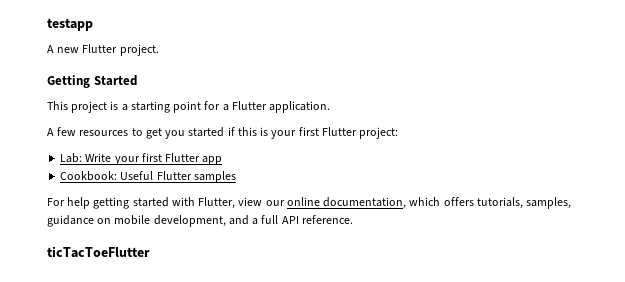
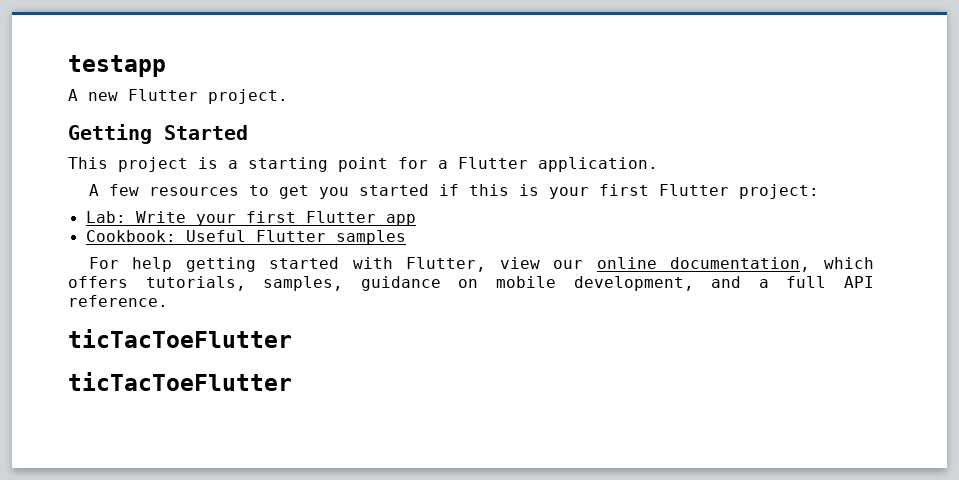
  For help getting started with Flutter, view our online documentation, which offers tutorials, samples, guidance on mobile development, and a full API reference.
+ ticTacToeFlutter

